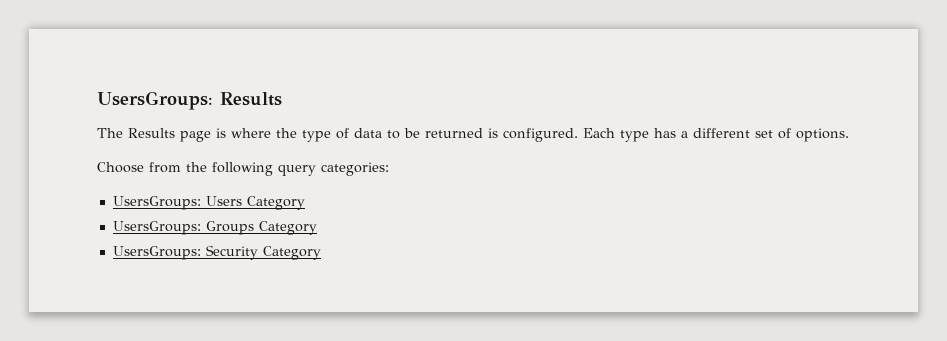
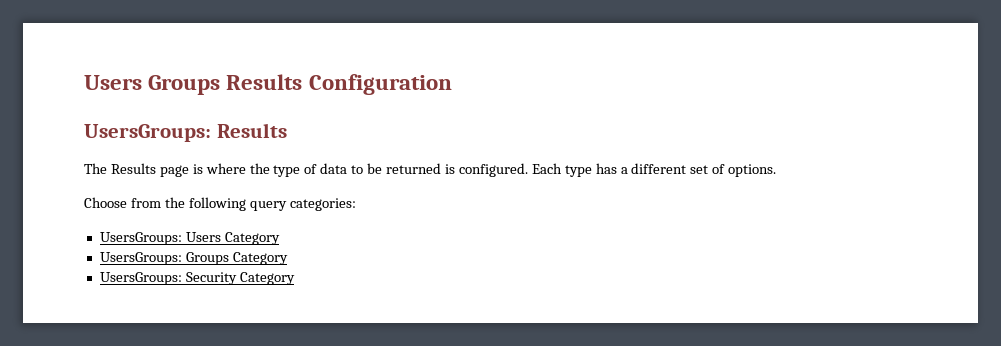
+ Users Groups Results Configuration

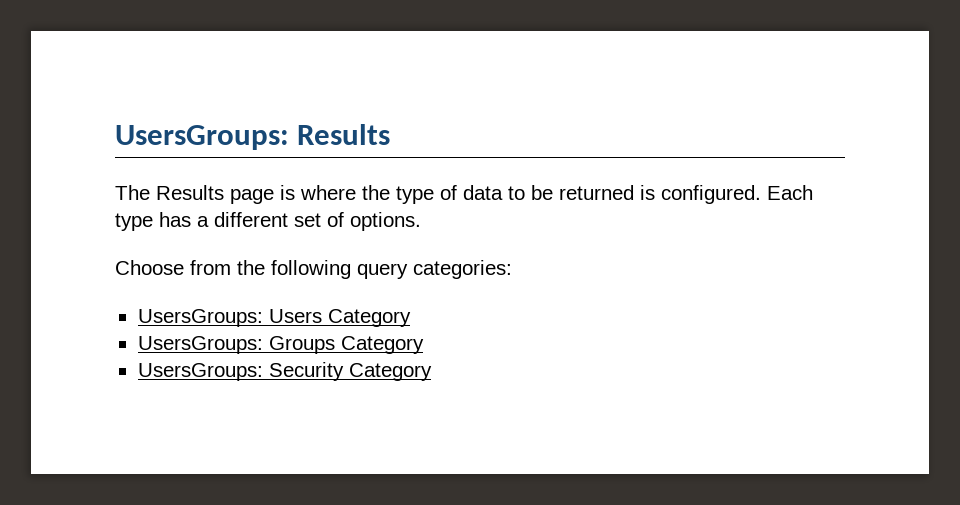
- Users Groups Results Configuration

